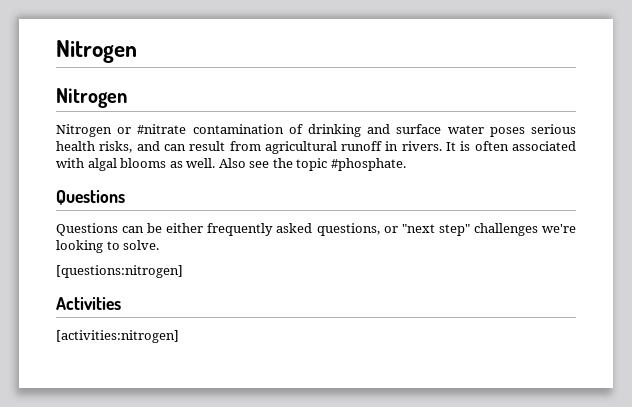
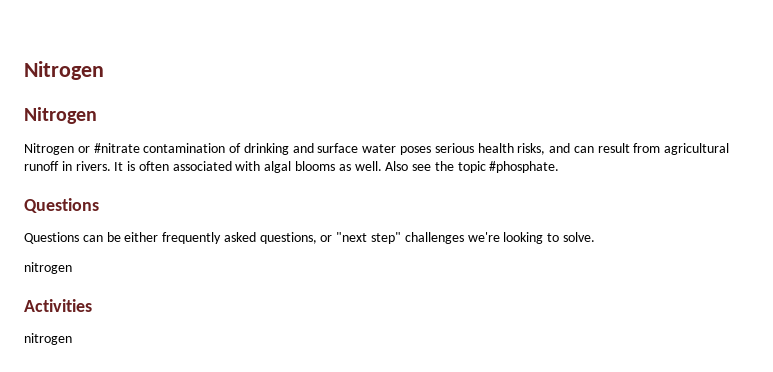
  Questions can be either frequently asked questions, or "next step" challenges we're looking to solve.
- [questions:nitrogen]
+ nitrogen
  Activities
- [activities:nitrogen]
+ nitrogen

